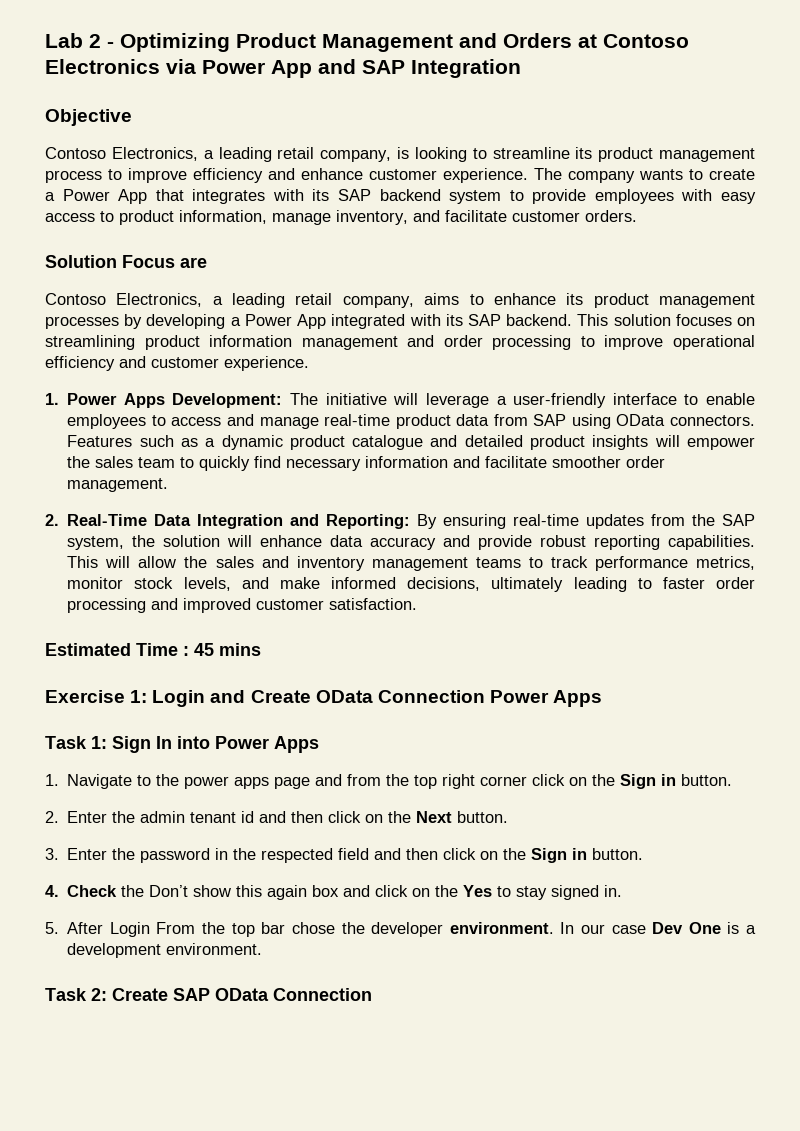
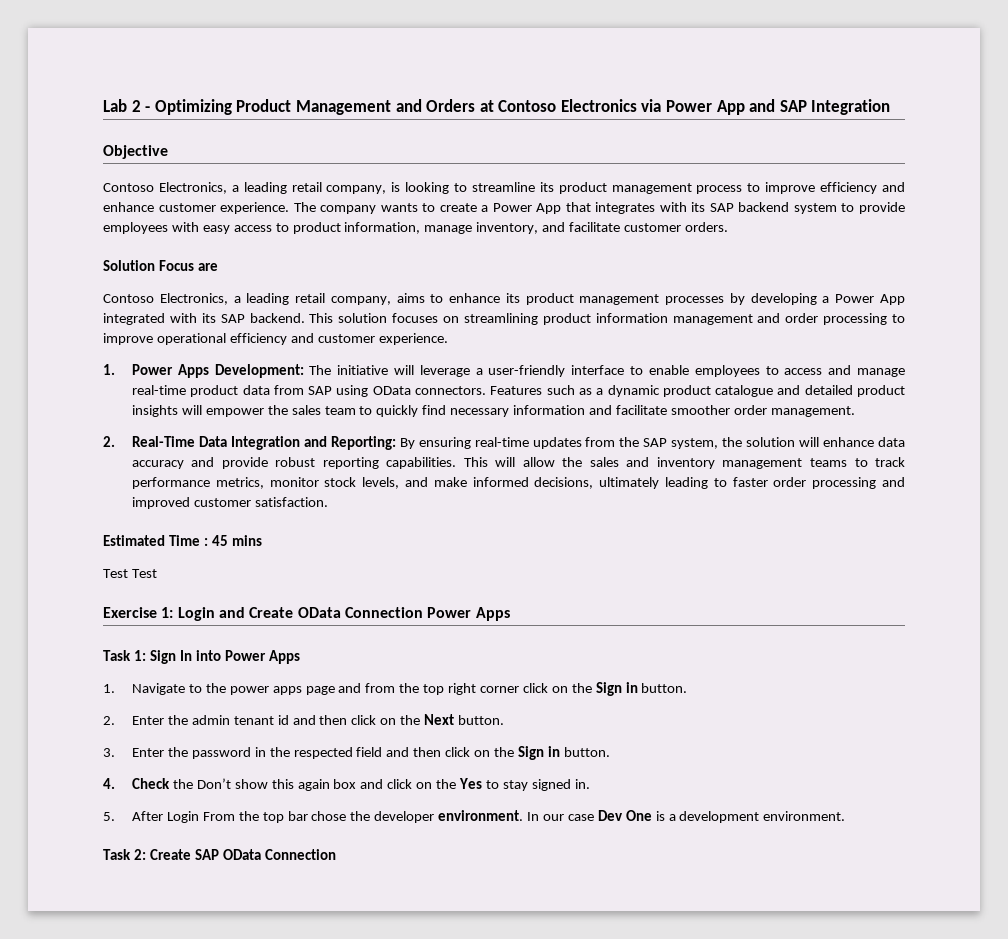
+ Test Test

